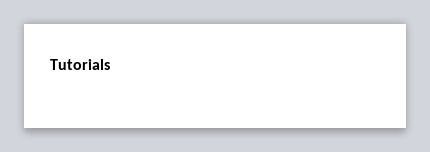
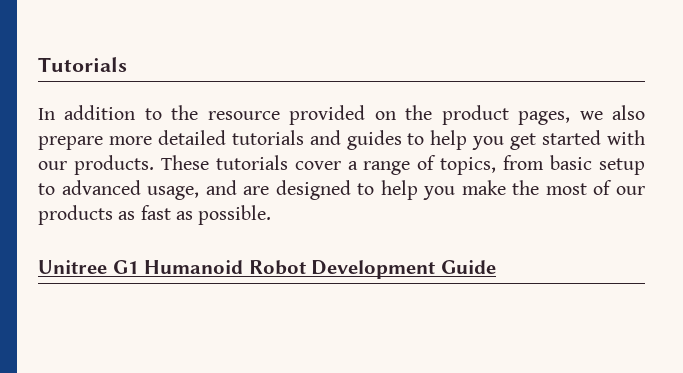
+ In addition to the resource provided on the product pages, we also prepare more detailed tutorials and guides to help you get started with our products. These tutorials cover a range of topics, from basic setup to advanced usage, and are designed to help you make the most of our products as fast as possible.
+ Unitree G1 Humanoid Robot Development Guide

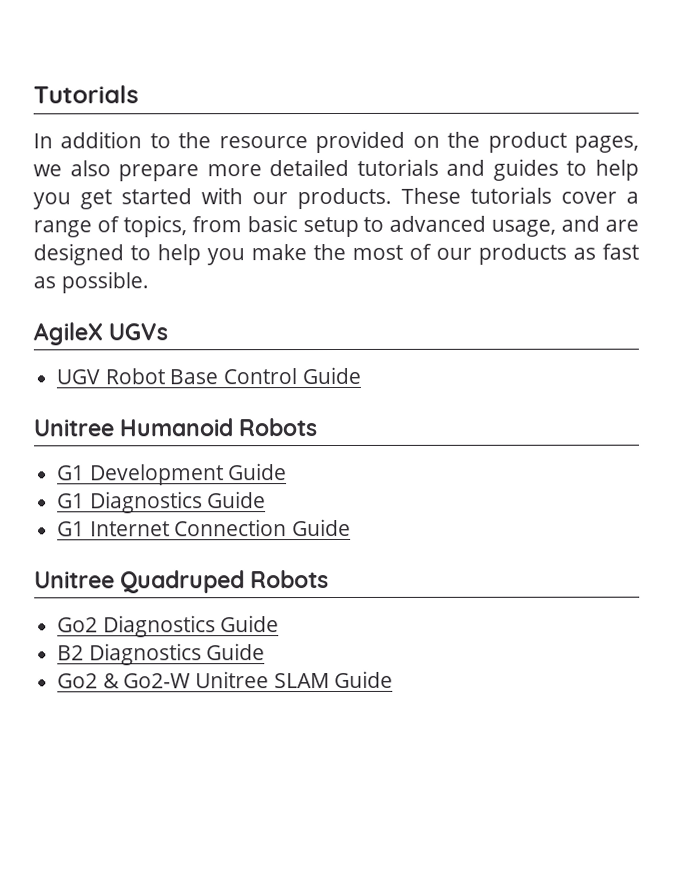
- Unitree G1 Humanoid Robot Development Guide
+ AgileX UGVs
+ UGV Robot Base Control Guide
+ Unitree Humanoid Robots
+ G1 Development Guide
+ G1 Diagnostics Guide
+ G1 Internet Connection Guide
+ Unitree Quadruped Robots
+ Go2 Diagnostics Guide
+ B2 Diagnostics Guide
+ Go2 & Go2-W Unitree SLAM Guide

